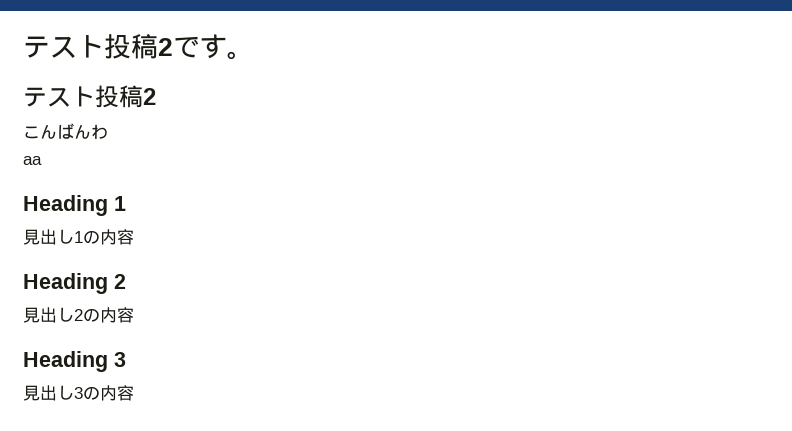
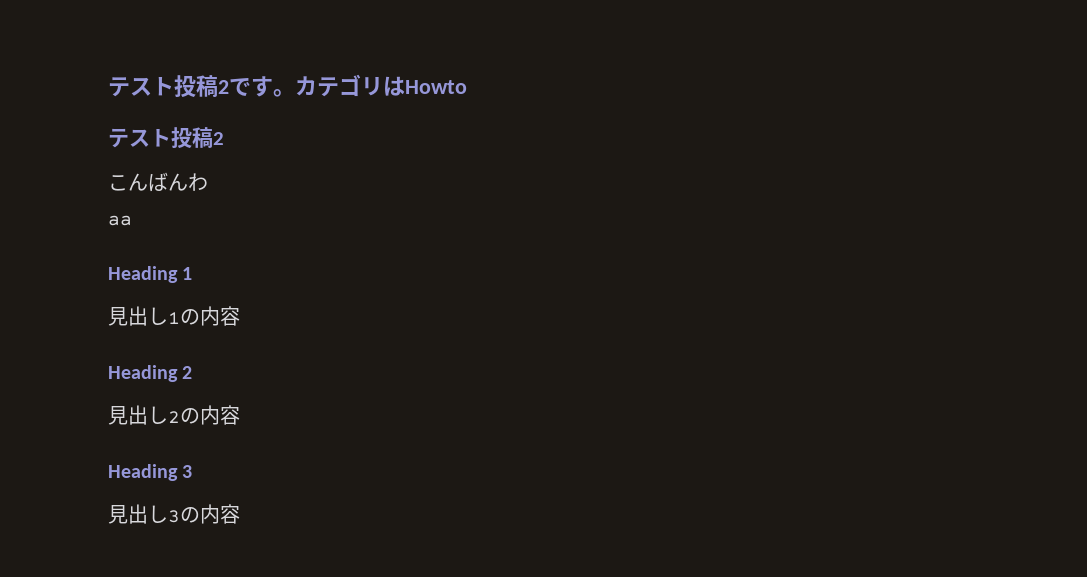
+ カテゴリはHowto

